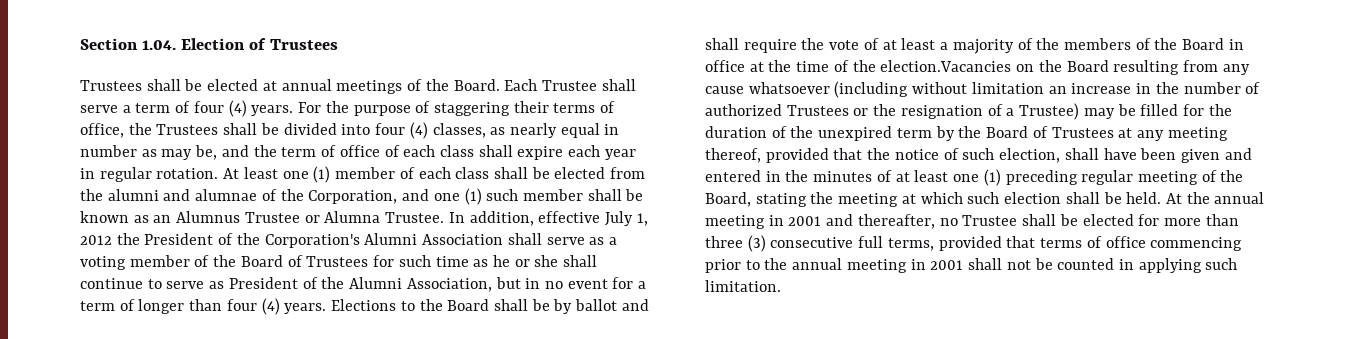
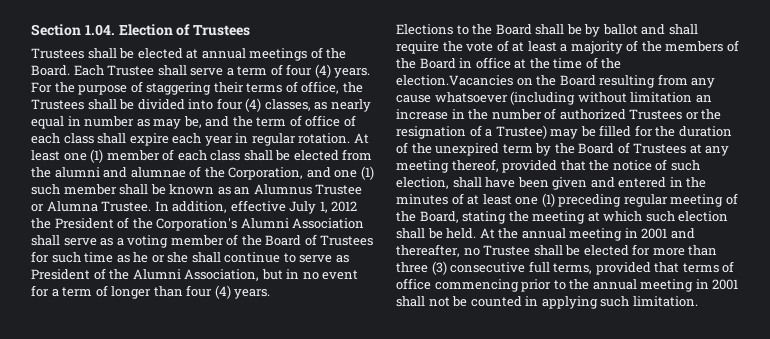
- In addition, effective July 1, 2012 the President of the Corporation's Alumni Association shall serve as a voting member of the Board of Trustees for such time as he or she shall continue to serve as President of the Alumni Association, but in no event for a term of longer than four (4) years. Elections to the Board shall be by ballot and shall require the vote of at least a majority of the members of the Board in office at the time of the election.Vacancies on the Board resulting from any cause whatsoever (including without limitation an increase in the number of authorized Trustees or the resignation of a Trustee) may be filled for the duration of the unexpired term by the Board of Trustees at any meeting thereof, provided that the notice of such election, shall have been given and entered in the minutes of at least one (1) preceding regular meeting of the Board, stating the meeting at which such election shall be held.
+ In addition, effective July 1, 2012 the President of the Corporation's Alumni Association shall serve as a voting member of the Board of Trustees for such time as he or she shall continue to serve as President of the Alumni Association, but in no event for a term of longer than four (4) years.
+ Elections to the Board shall be by ballot and shall require the vote of at least a majority of the members of the Board in office at the time of the election.Vacancies on the Board resulting from any cause whatsoever (including without limitation an increase in the number of authorized Trustees or the resignation of a Trustee) may be filled for the duration of the unexpired term by the Board of Trustees at any meeting thereof, provided that the notice of such election, shall have been given and entered in the minutes of at least one (1) preceding regular meeting of the Board, stating the meeting at which such election shall be held.

